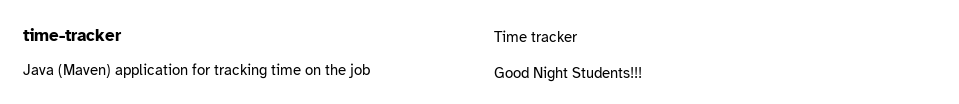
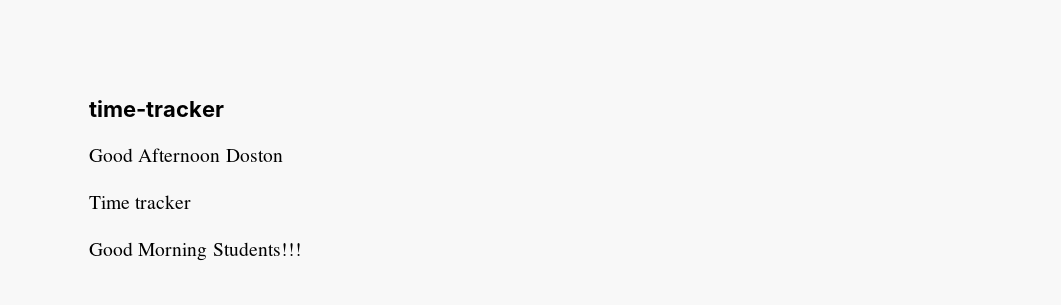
- Java (Maven) application for tracking time on the job
+ Good Afternoon Doston
- Good Night Students!!!
+ Good Morning Students!!!

